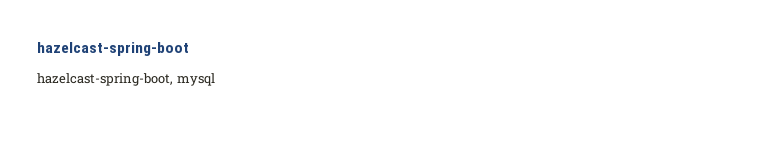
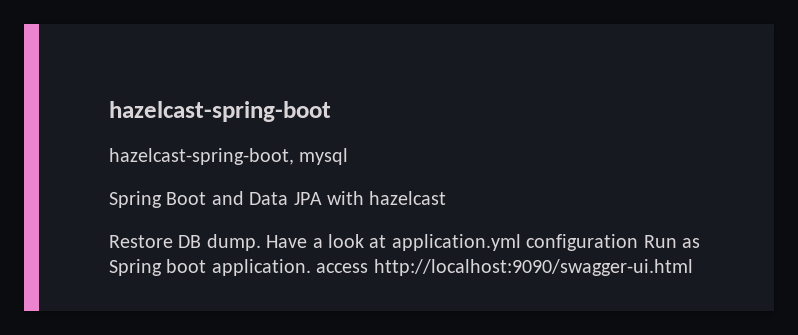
+ Spring Boot and Data JPA with hazelcast
+ Restore DB dump. Have a look at application.yml configuration Run as Spring boot application. access http://localhost:9090/swagger-ui.html

